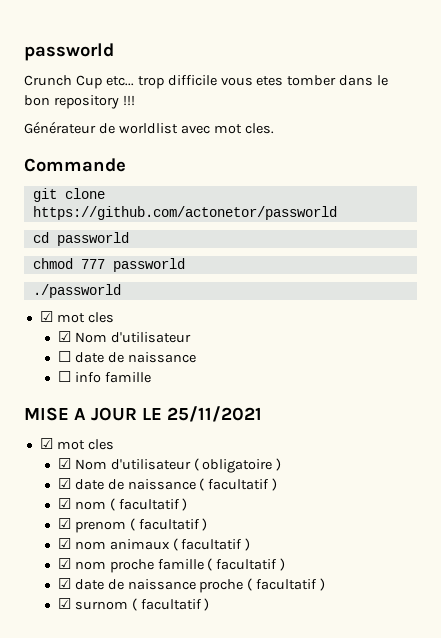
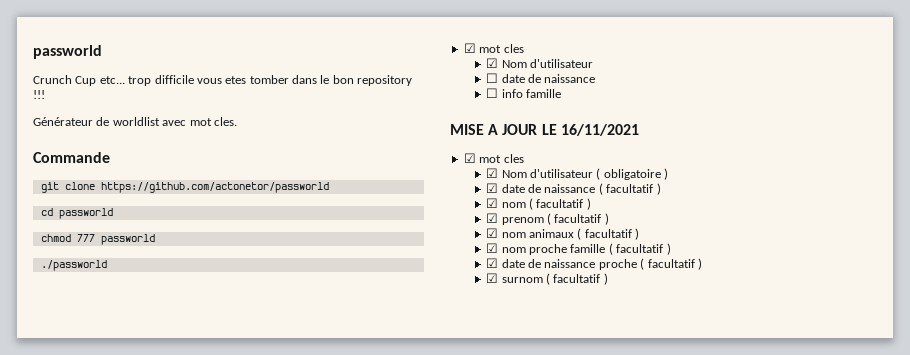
- MISE A JOUR LE 25/11/2021
+ MISE A JOUR LE 16/11/2021

